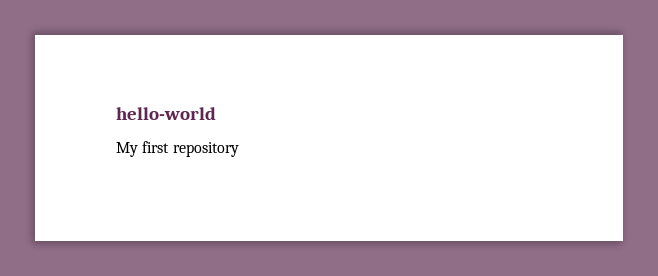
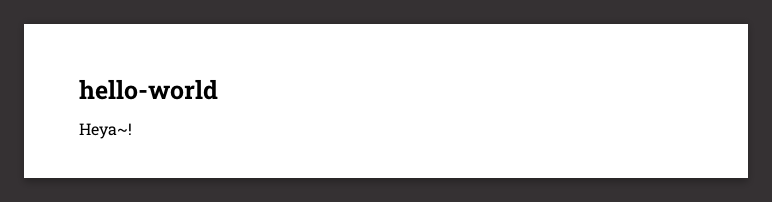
- My first repository
+ Heya~!

